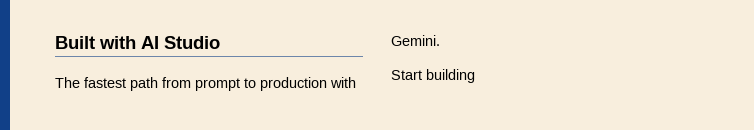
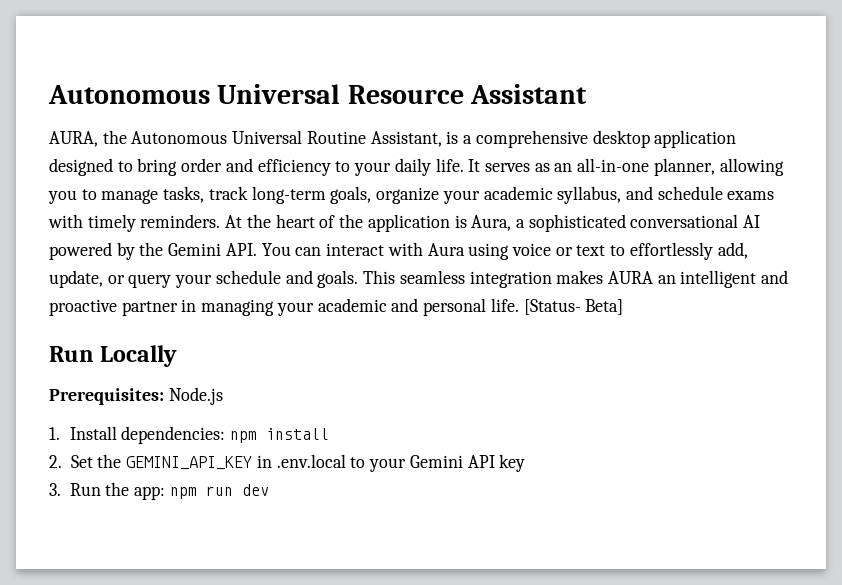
- Built with AI Studio
- The fastest path from prompt to production with Gemini.
- Start building
+ Autonomous Universal Resource Assistant
+ AURA, the Autonomous Universal Routine Assistant, is a comprehensive desktop application designed to bring order and efficiency to your daily life. It serves as an all-in-one planner, allowing you to manage tasks, track long-term goals, organize your academic syllabus, and schedule exams with timely reminders. At the heart of the application is Aura, a sophisticated conversational AI powered by the Gemini API. You can interact with Aura using voice or text to effortlessly add, update, or query your schedule and goals. This seamless integration makes AURA an intelligent and proactive partner in managing your academic and personal life. [Status- Beta]
+ Run Locally
+ Prerequisites: Node.js
+ 1. Install dependencies: npm install
+ 2. Set the GEMINI_API_KEY in .env.local to your Gemini API key
+ 3. Run the app: npm run dev

